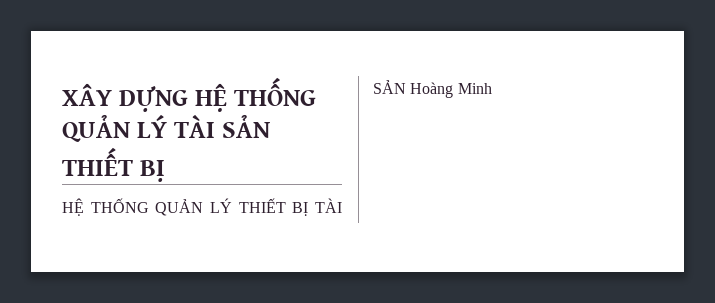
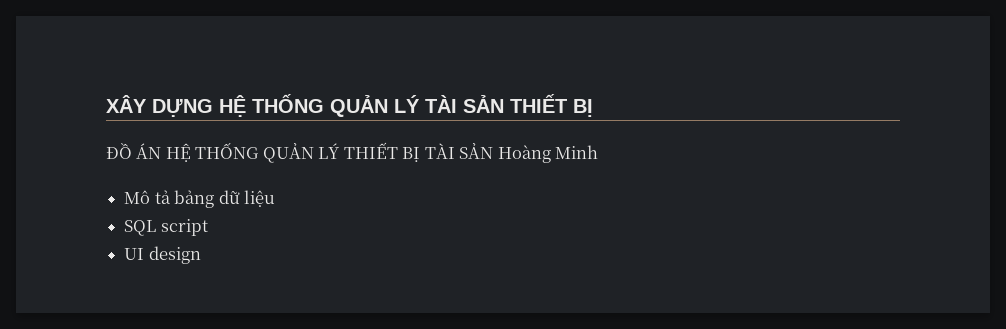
- HỆ THỐNG QUẢN LÝ THIẾT BỊ TÀI SẢN Hoàng Minh
+ ĐỒ ÁN HỆ THỐNG QUẢN LÝ THIẾT BỊ TÀI SẢN Hoàng Minh
+ Mô tả bảng dữ liệu
+ SQL script
+ UI design

